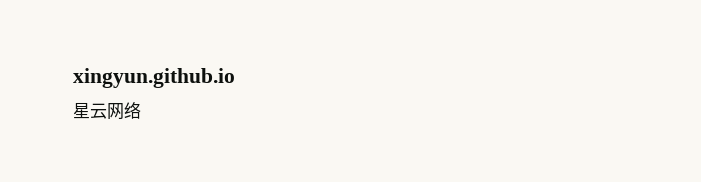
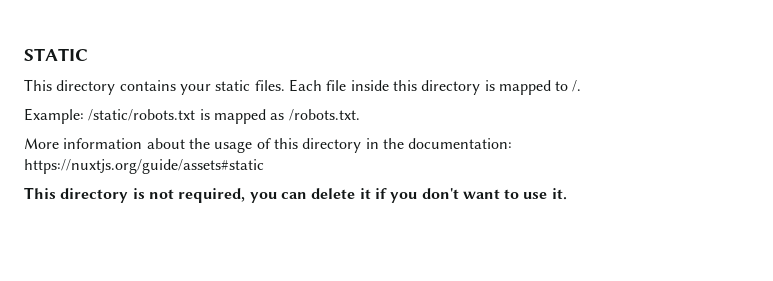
- xingyun.github.io
- 星云网络
+ STATIC
+ This directory contains your static files. Each file inside this directory is mapped to /.
+ Example: /static/robots.txt is mapped as /robots.txt.
+ More information about the usage of this directory in the documentation: https://nuxtjs.org/guide/assets#static
+ This directory is not required, you can delete it if you don't want to use it.

